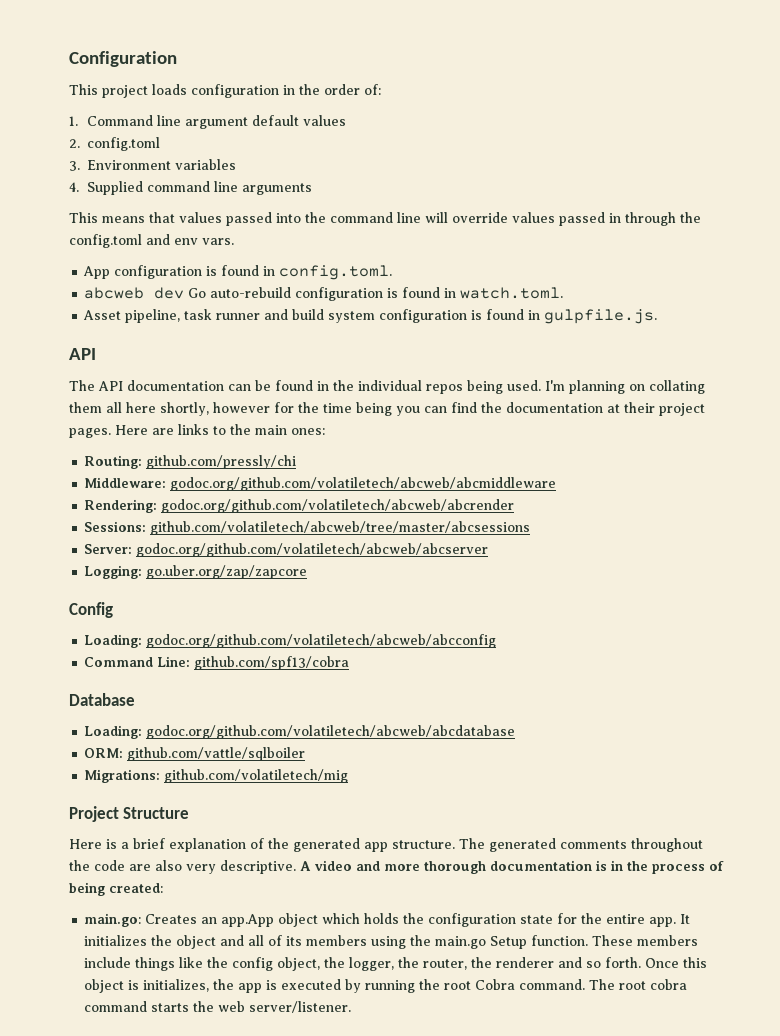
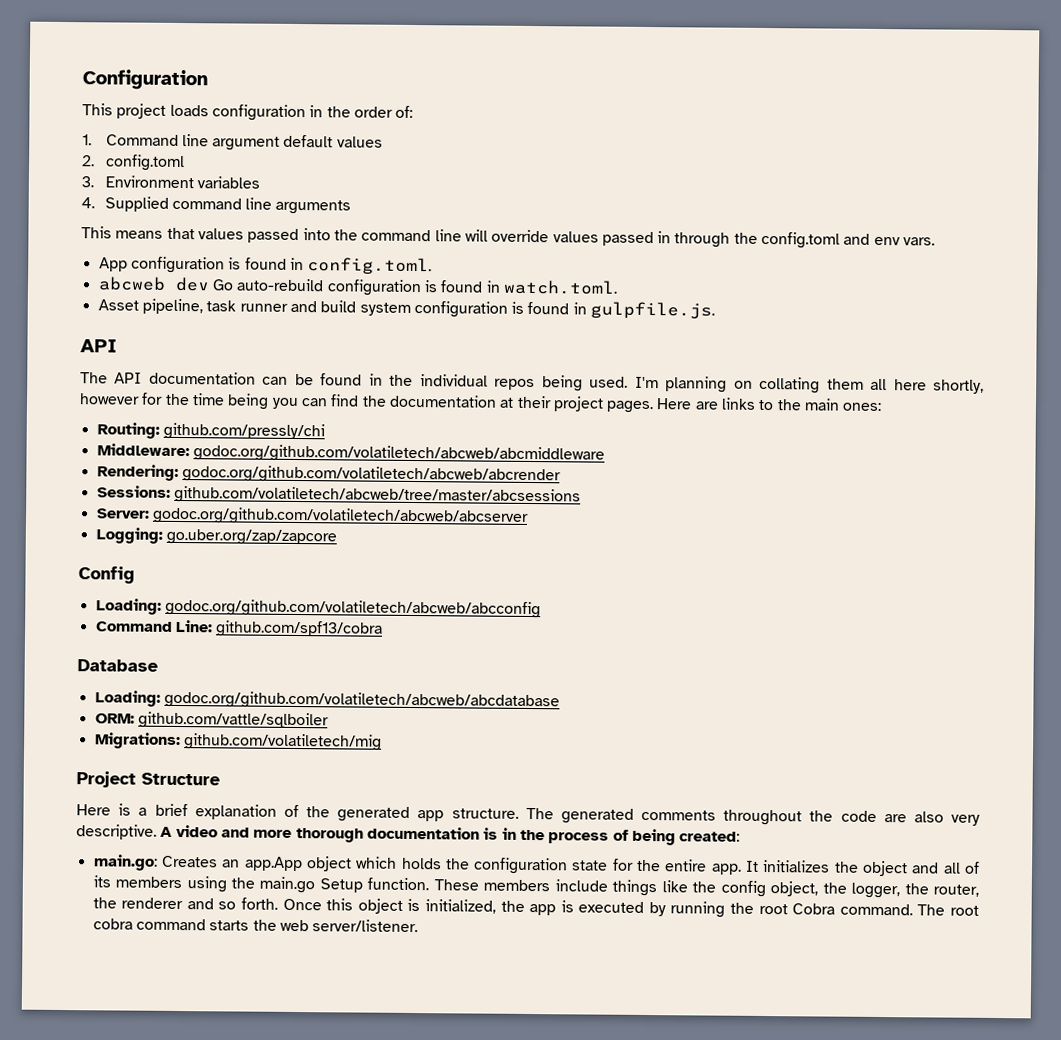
- Once this object is initializes, the app is executed by running the root Cobra command.
+ Once this object is initialized, the app is executed by running the root Cobra command.

